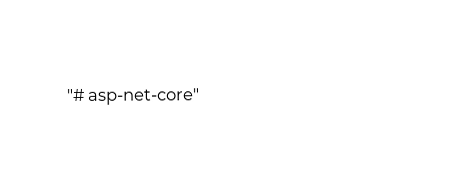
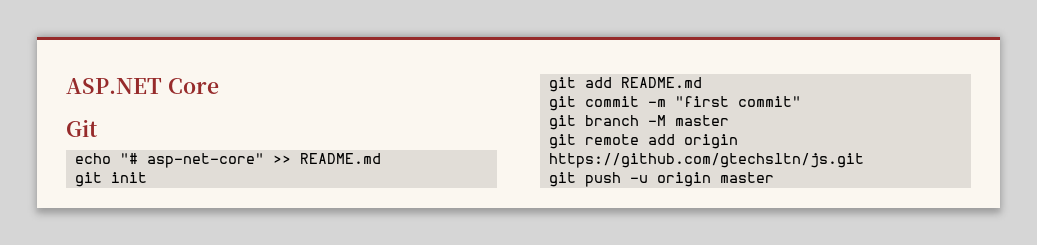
- "# asp-net-core"
+ ASP.NET Core
+ Git
+ echo "# asp-net-core" >> README.md
+ git init
+ git add README.md
+ git commit -m "first commit"
+ git branch -M master
+ git remote add origin https://github.com/gtechsltn/js.git
+ git push -u origin master

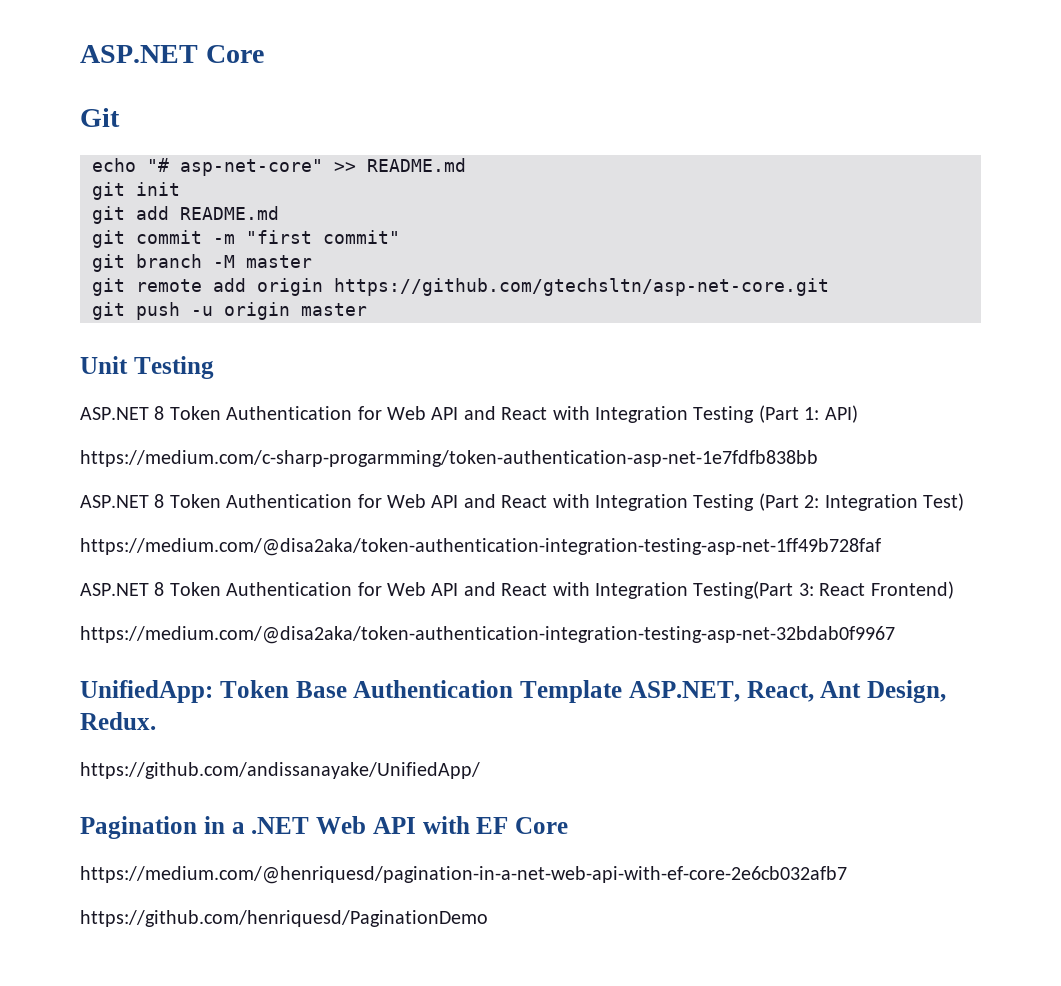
- git remote add origin https://github.com/gtechsltn/js.git
+ git remote add origin https://github.com/gtechsltn/asp-net-core.git
+ Unit Testing
+ ASP.NET 8 Token Authentication for Web API and React with Integration Testing (Part 1: API)
+ https://medium.com/c-sharp-progarmming/token-authentication-asp-net-1e7fdfb838bb
+ ASP.NET 8 Token Authentication for Web API and React with Integration Testing (Part 2: Integration Test)
+ https://medium.com/@disa2aka/token-authentication-integration-testing-asp-net-1ff49b728faf
+ ASP.NET 8 Token Authentication for Web API and React with Integration Testing(Part 3: React Frontend)
+ https://medium.com/@disa2aka/token-authentication-integration-testing-asp-net-32bdab0f9967
+ UnifiedApp: Token Base Authentication Template ASP.NET, React, Ant Design, Redux.
+ https://github.com/andissanayake/UnifiedApp/
+ Pagination in a .NET Web API with EF Core
+ https://medium.com/@henriquesd/pagination-in-a-net-web-api-with-ef-core-2e6cb032afb7
+ https://github.com/henriquesd/PaginationDemo

